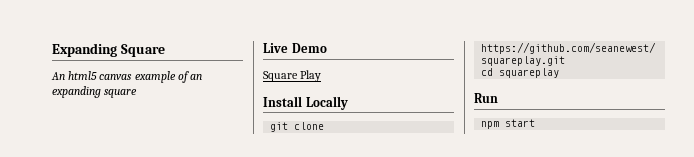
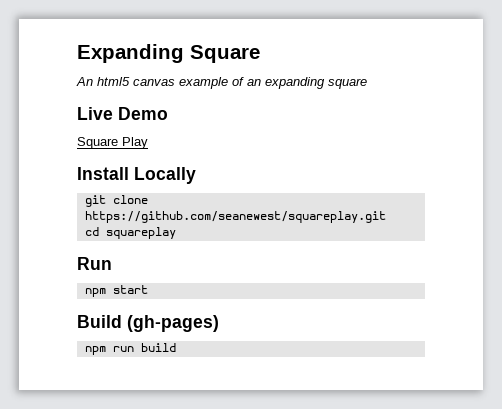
+ Build (gh-pages)
+ npm run build

